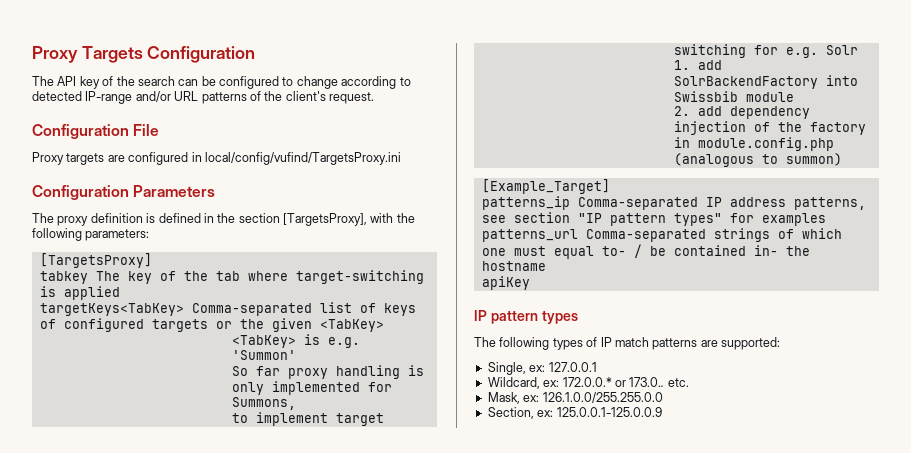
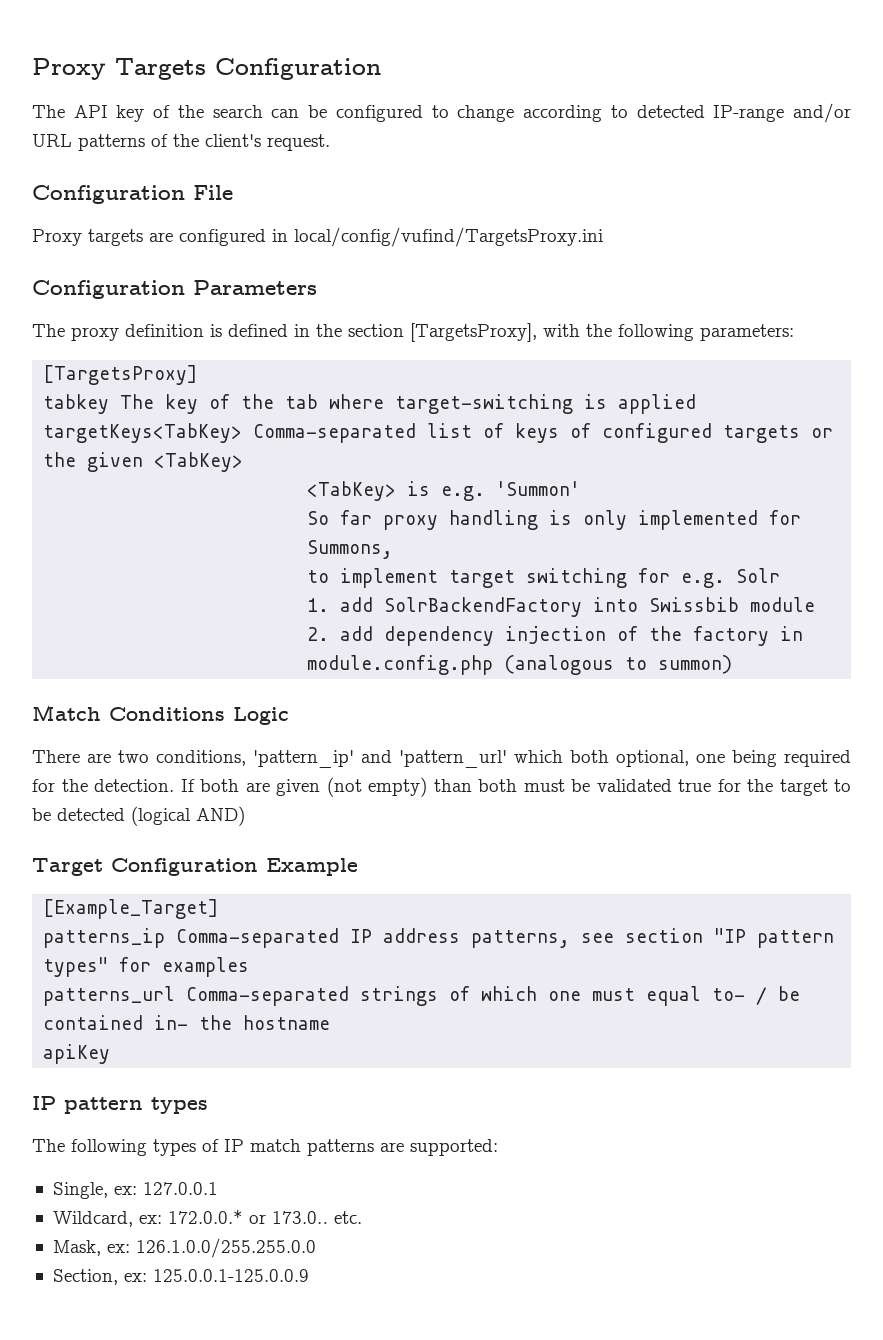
+ Match Conditions Logic
+ There are two conditions, 'pattern_ip' and 'pattern_url' which both optional, one being required for the detection. If both are given (not empty) than both must be validated true for the target to be detected (logical AND)
+ Target Configuration Example

